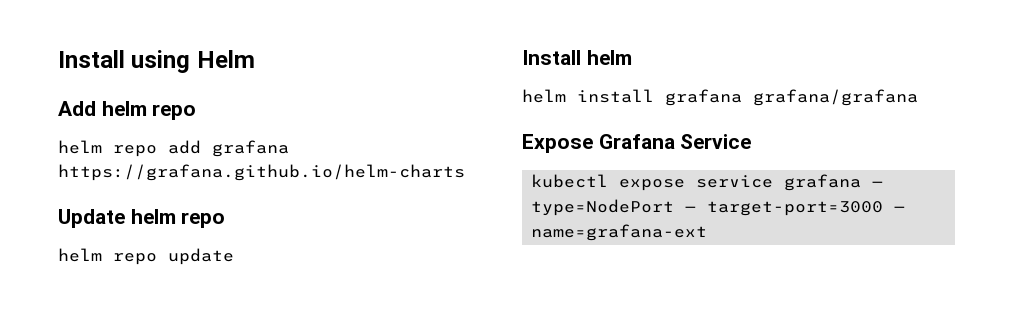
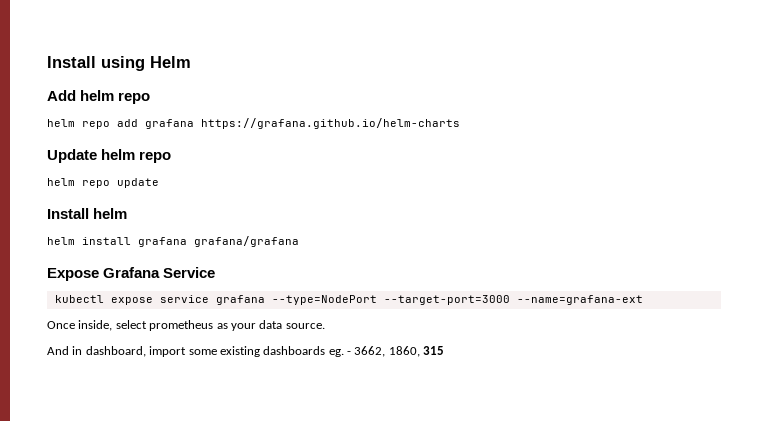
- kubectl expose service grafana — type=NodePort — target-port=3000 — name=grafana-ext
+ kubectl expose service grafana --type=NodePort --target-port=3000 --name=grafana-ext
+ Once inside, select prometheus as your data source.
+ And in dashboard, import some existing dashboards eg. - 3662, 1860, 315

